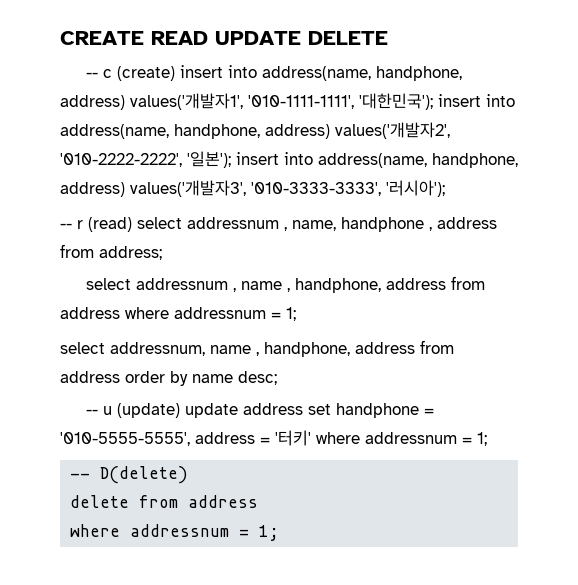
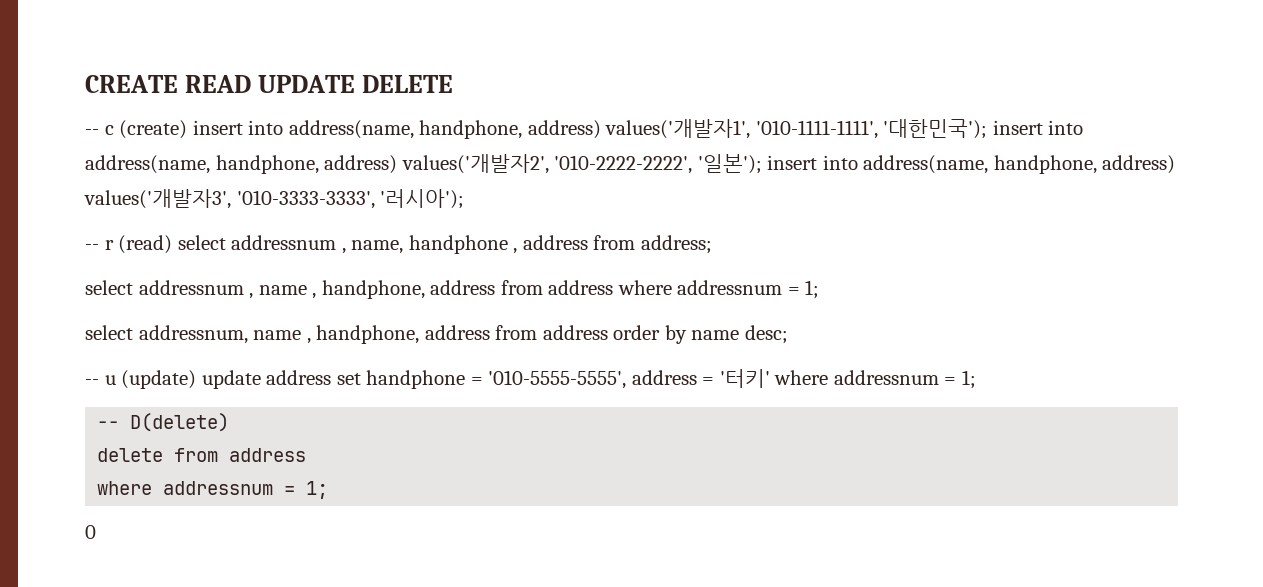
+ 0

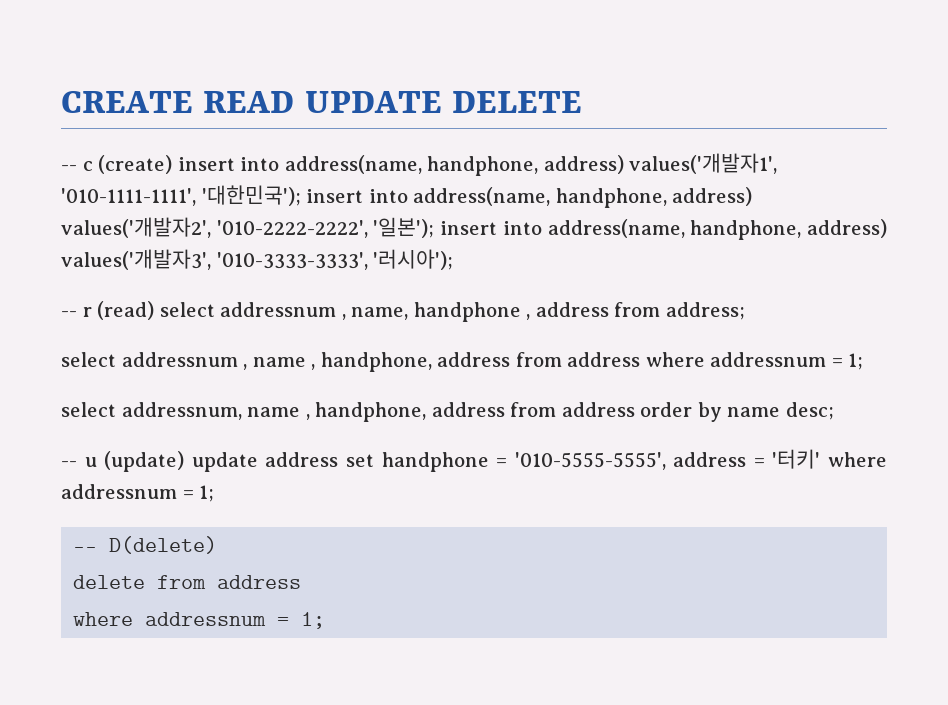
- 0

